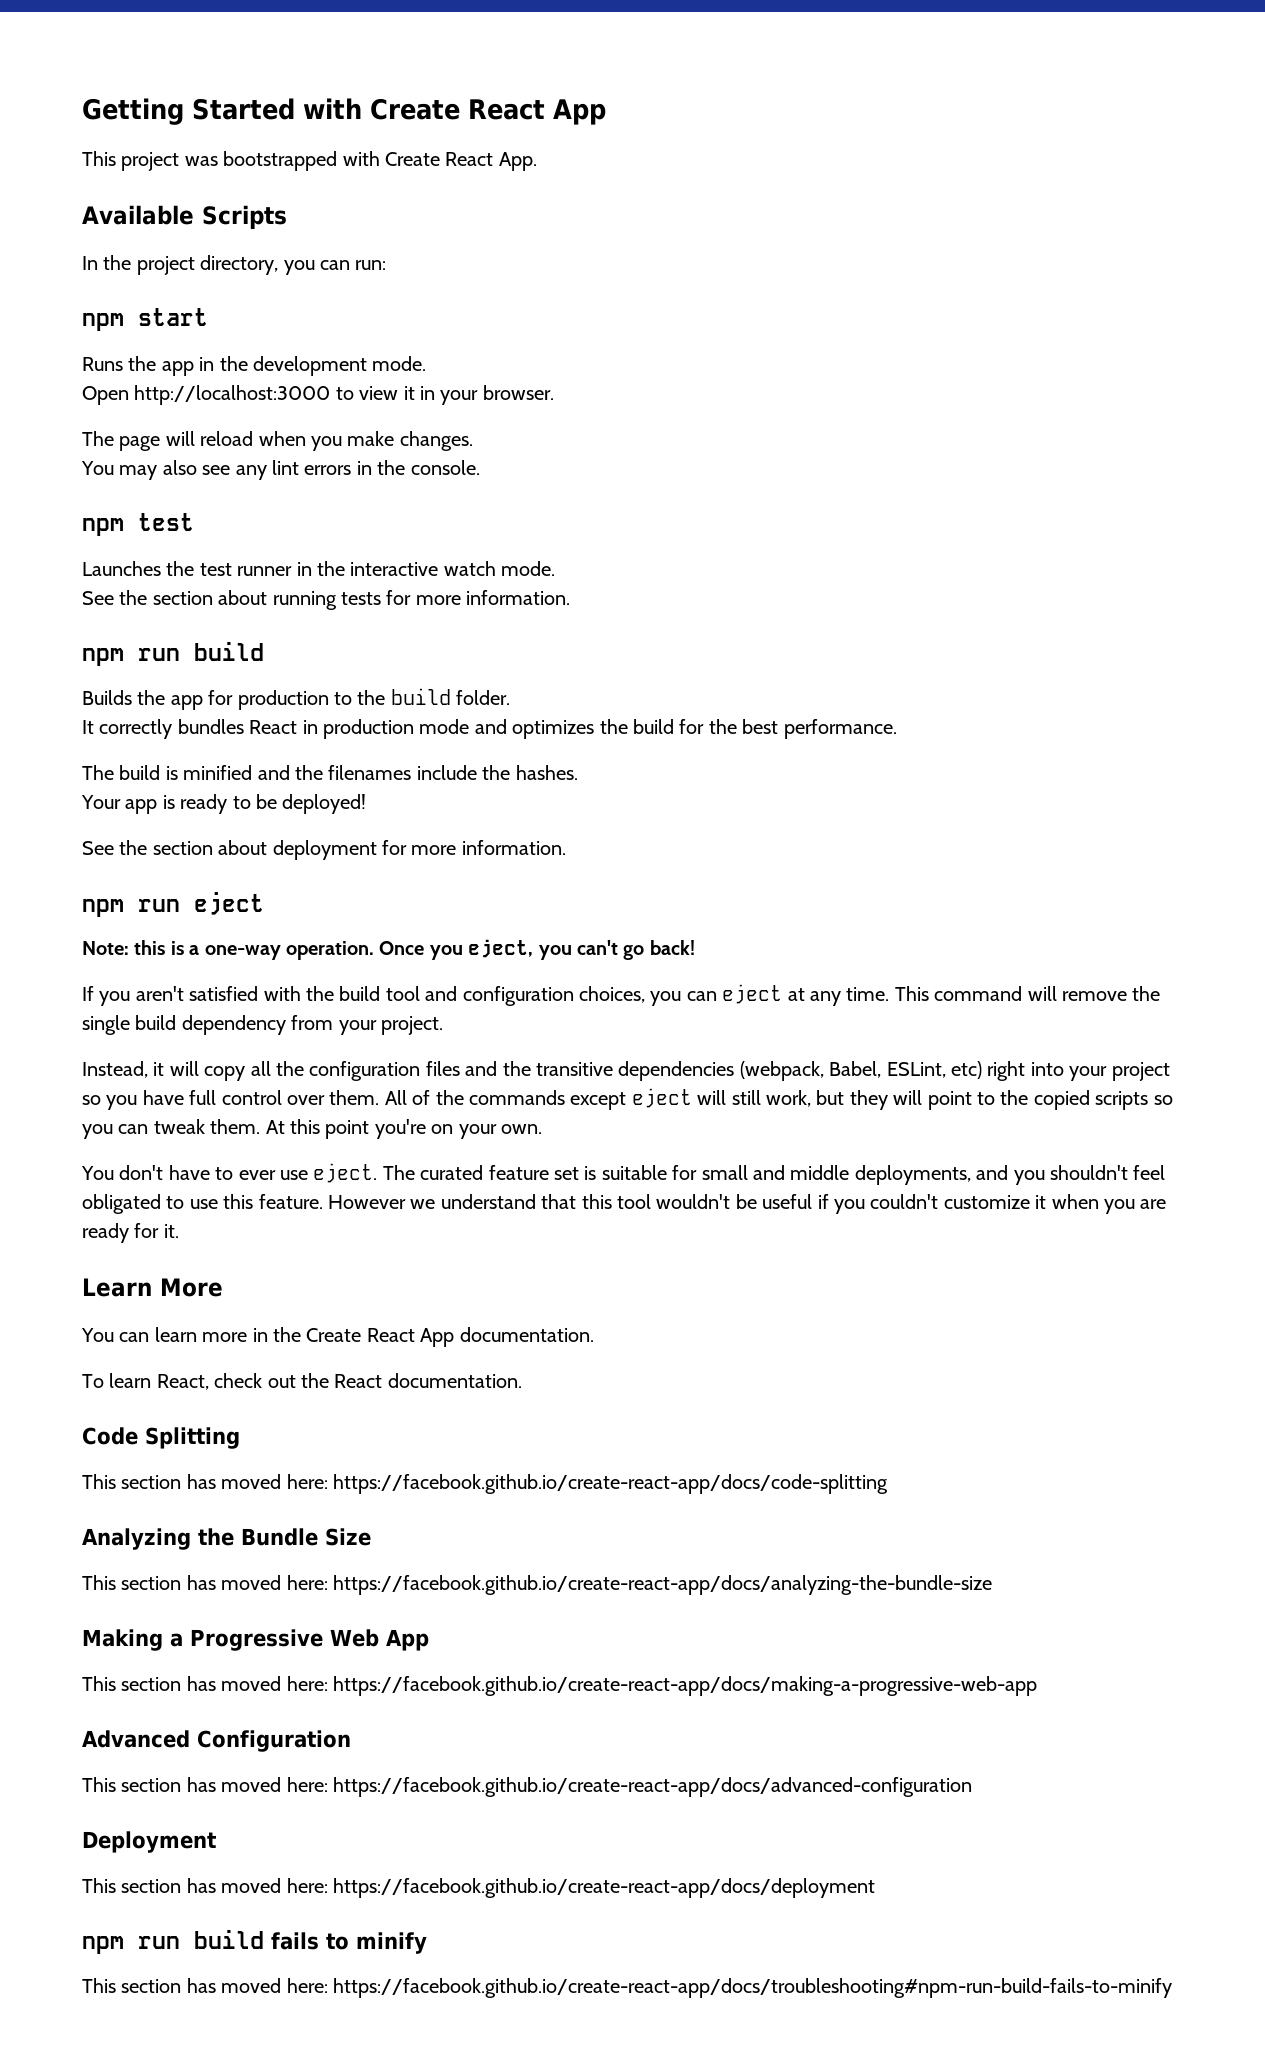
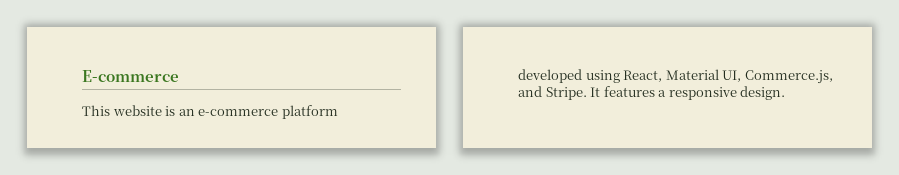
- Getting Started with Create React App
- This project was bootstrapped with Create React App.
- Available Scripts
- In the project directory, you can run:
- npm start
- Runs the app in the development mode.
- Open http://localhost:3000 to view it in your browser.
- The page will reload when you make changes.
- You may also see any lint errors in the console.
- npm test
- Launches the test runner in the interactive watch mode.
- See the section about running tests for more information.
- npm run build
- Builds the app for production to the build folder.
- It correctly bundles React in production mode and optimizes the build for the best performance.
- The build is minified and the filenames include the hashes.
- Your app is ready to be deployed!
- See the section about deployment for more information.
- npm run eject
- Note: this is a one-way operation. Once you eject, you can't go back!
- If you aren't satisfied with the build tool and configuration choices, you can eject at any time. This command will remove the single build dependency from your project.
- Instead, it will copy all the configuration files and the transitive dependencies (webpack, Babel, ESLint, etc) right into your project so you have full control over them. All of the commands except eject will still work, but they will point to the copied scripts so you can tweak them. At this point you're on your own.
- You don't have to ever use eject. The curated feature set is suitable for small and middle deployments, and you shouldn't feel obligated to use this feature. However we understand that this tool wouldn't be useful if you couldn't customize it when you are ready for it.
- Learn More
- You can learn more in the Create React App documentation.
- To learn React, check out the React documentation.
- Code Splitting
- This section has moved here: https://facebook.github.io/create-react-app/docs/code-splitting
- Analyzing the Bundle Size
- This section has moved here: https://facebook.github.io/create-react-app/docs/analyzing-the-bundle-size
- Making a Progressive Web App
- This section has moved here: https://facebook.github.io/create-react-app/docs/making-a-progressive-web-app
- Advanced Configuration
- This section has moved here: https://facebook.github.io/create-react-app/docs/advanced-configuration
- Deployment
- This section has moved here: https://facebook.github.io/create-react-app/docs/deployment
- npm run build fails to minify
- This section has moved here: https://facebook.github.io/create-react-app/docs/troubleshooting#npm-run-build-fails-to-minify
+ E-commerce
+ This website is an e-commerce platform developed using React, Material UI, Commerce.js, and Stripe. It features a responsive design.

